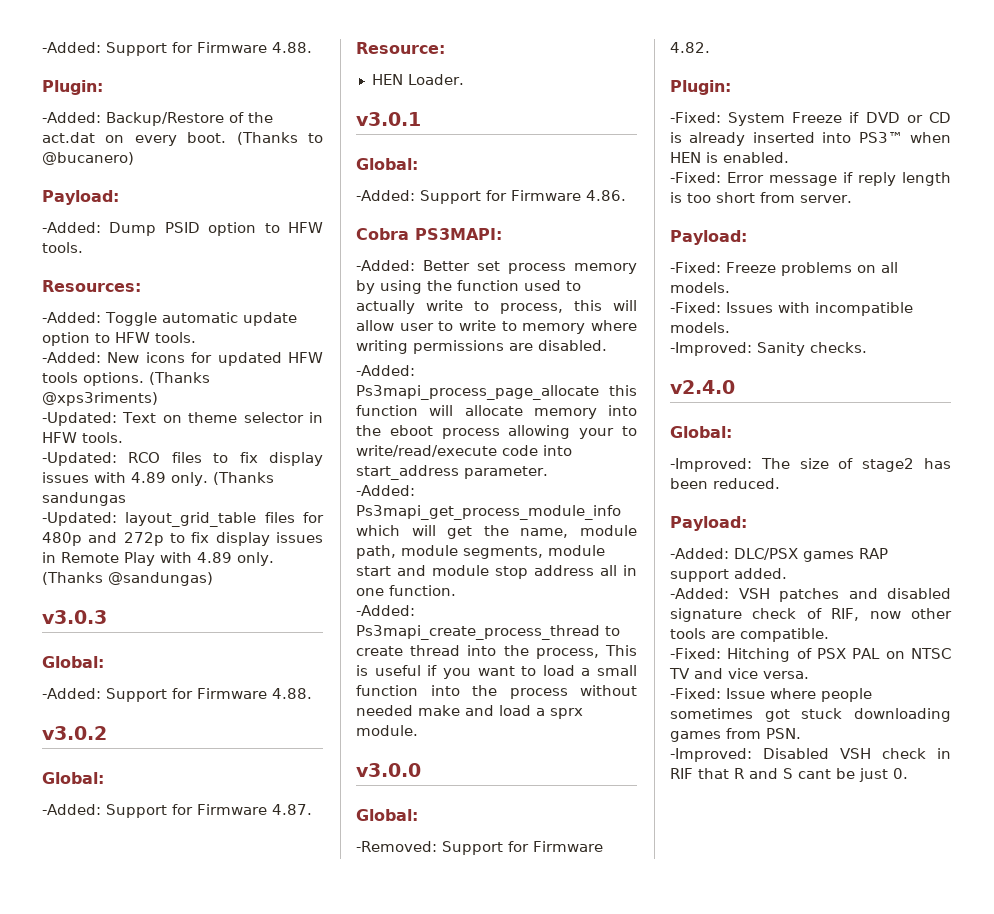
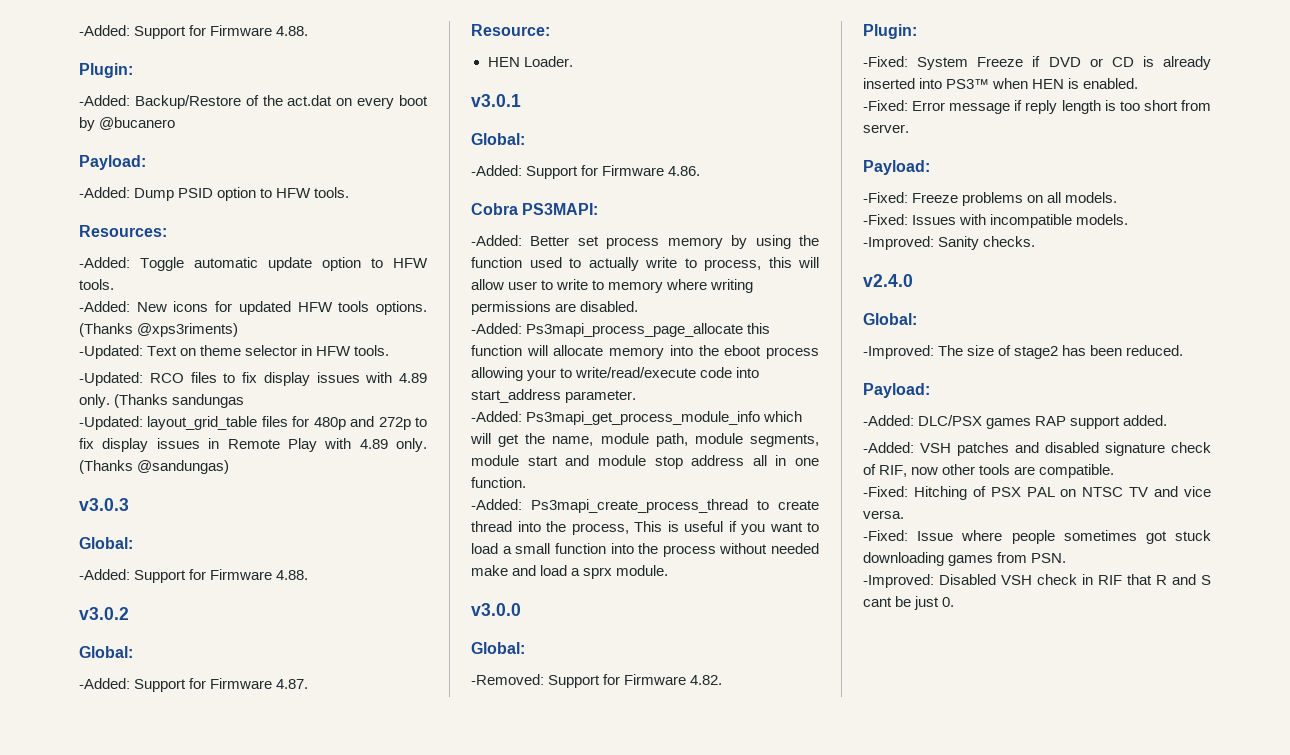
- -Added: Backup/Restore of the act.dat on every boot. (Thanks to @bucanero)
+ -Added: Backup/Restore of the act.dat on every boot by @bucanero

